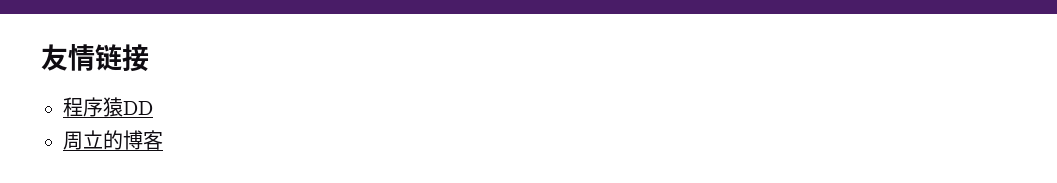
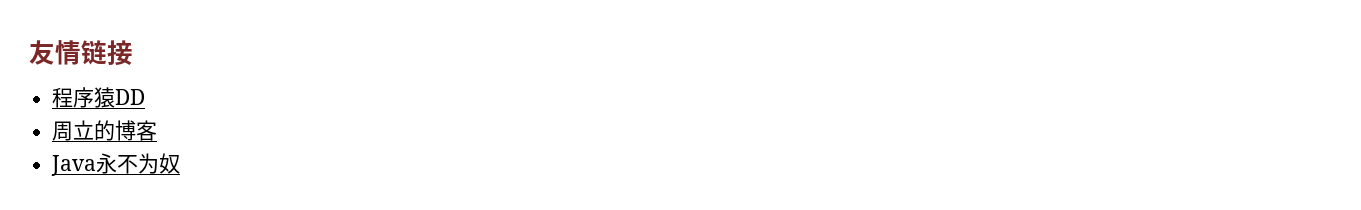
+ Java永不为奴

